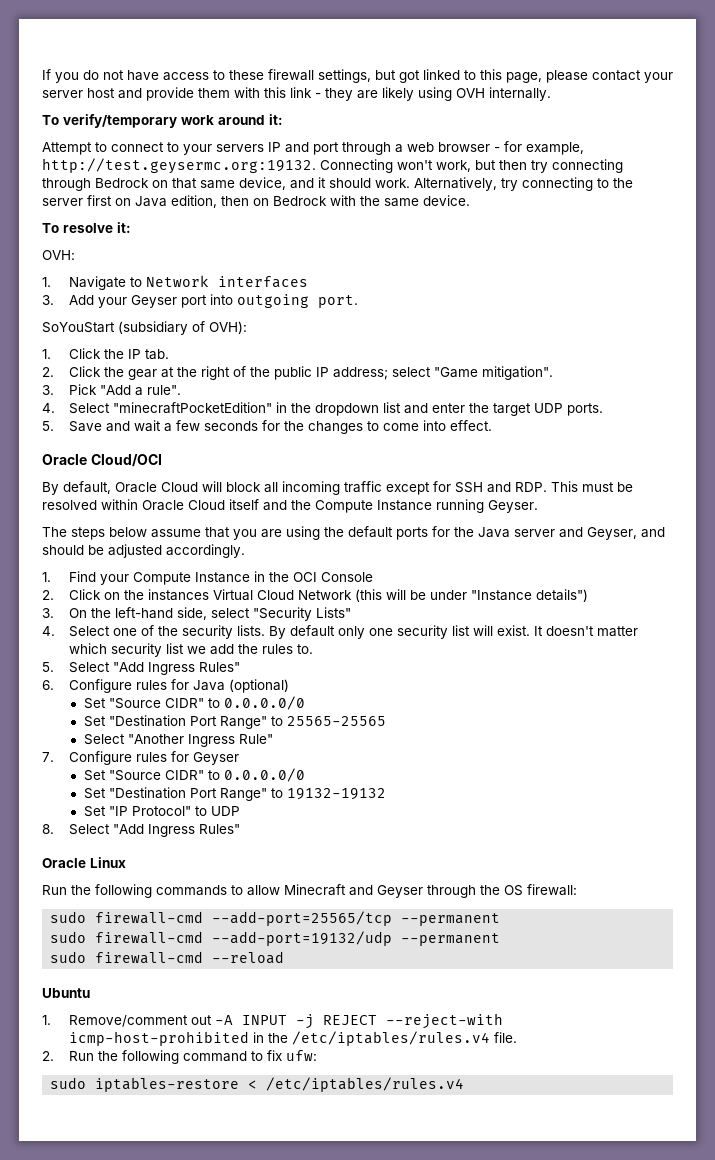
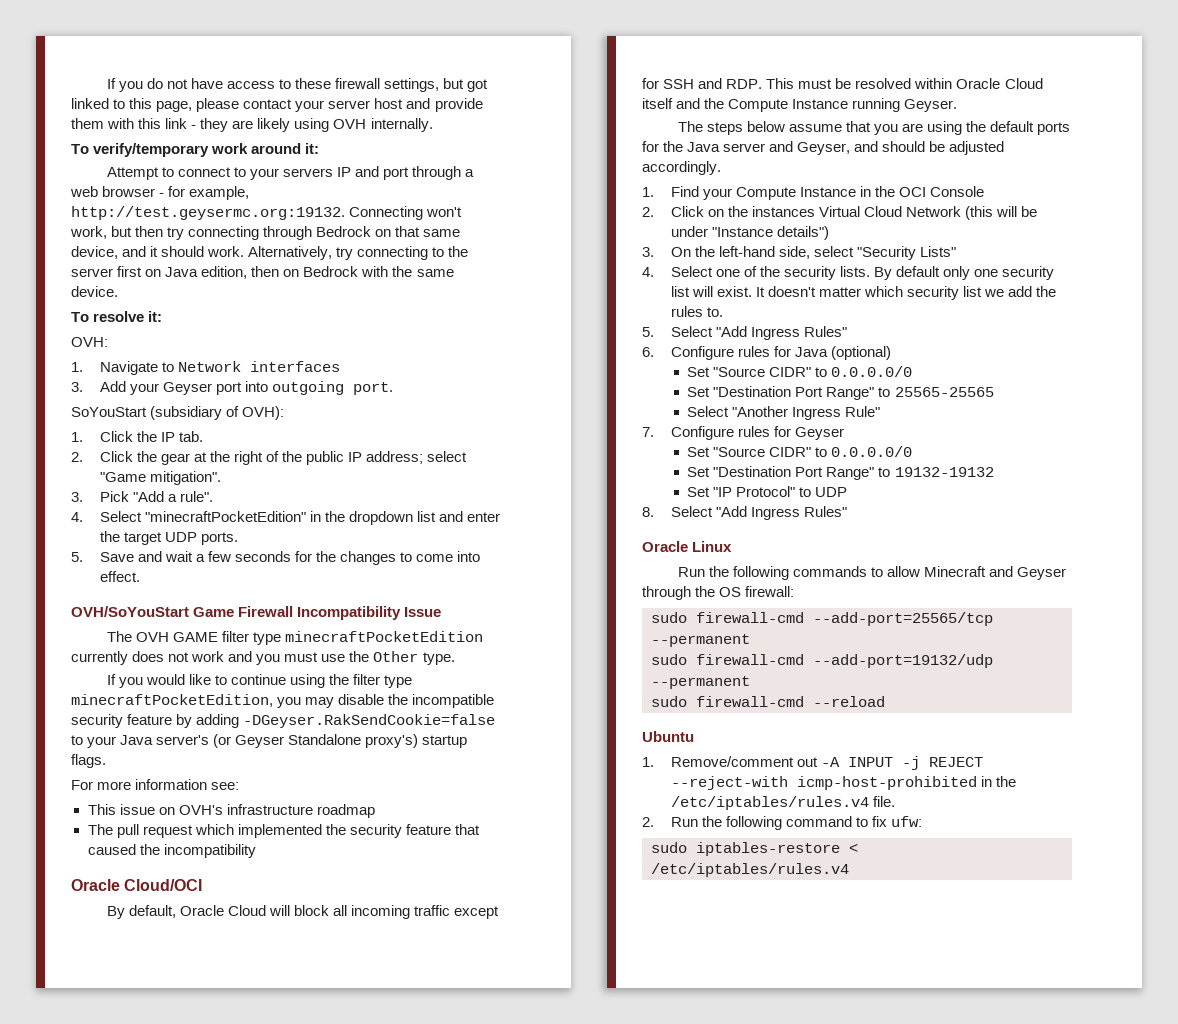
+ OVH/SoYouStart Game Firewall Incompatibility Issue
+ The OVH GAME filter type minecraftPocketEdition currently does not work and you must use the Other type.
+ If you would like to continue using the filter type minecraftPocketEdition, you may disable the incompatible security feature by adding -DGeyser.RakSendCookie=false to your Java server's (or Geyser Standalone proxy's) startup flags.
+ For more information see:
+ This issue on OVH's infrastructure roadmap
+ The pull request which implemented the security feature that caused the incompatibility

